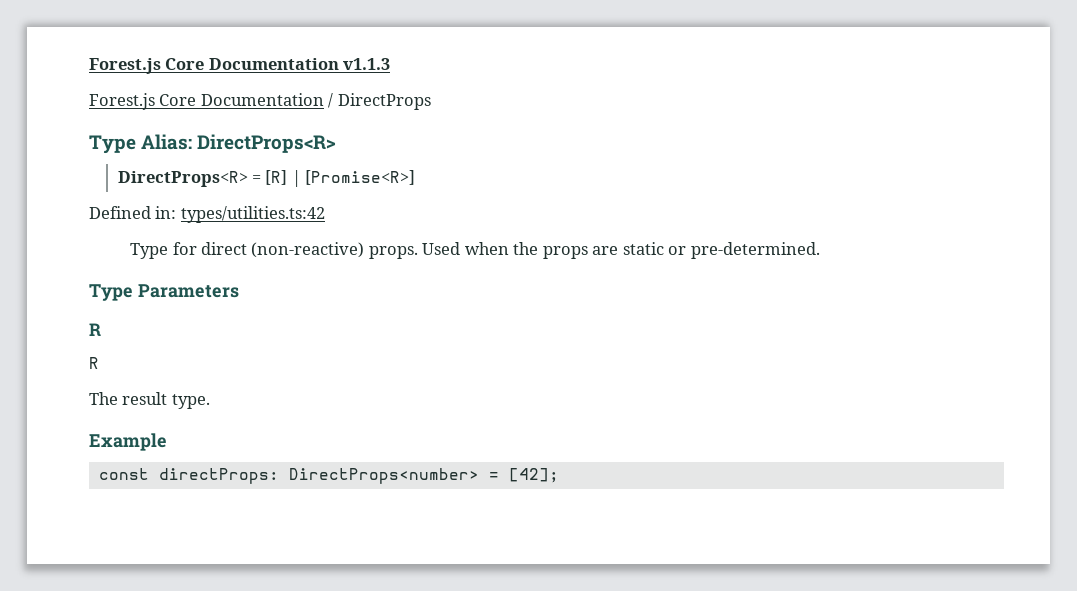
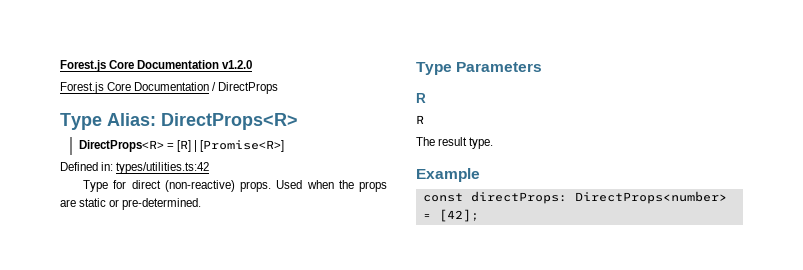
- Forest.js Core Documentation v1.1.3
+ Forest.js Core Documentation v1.2.0

